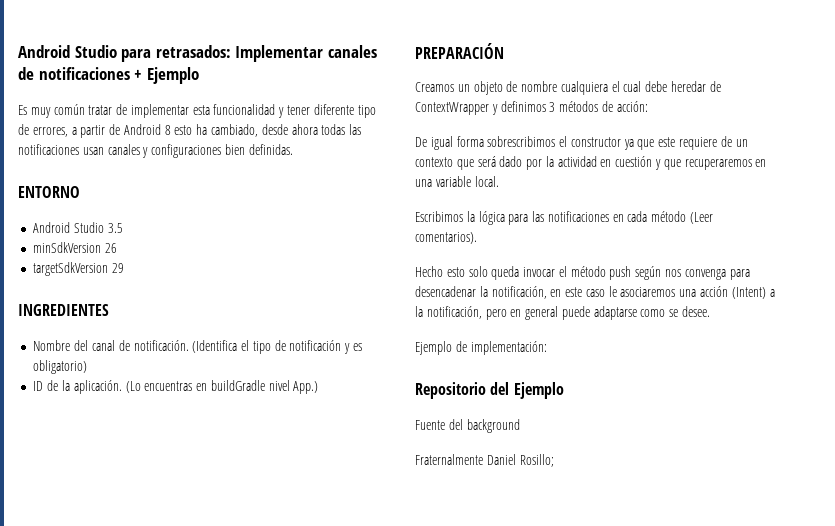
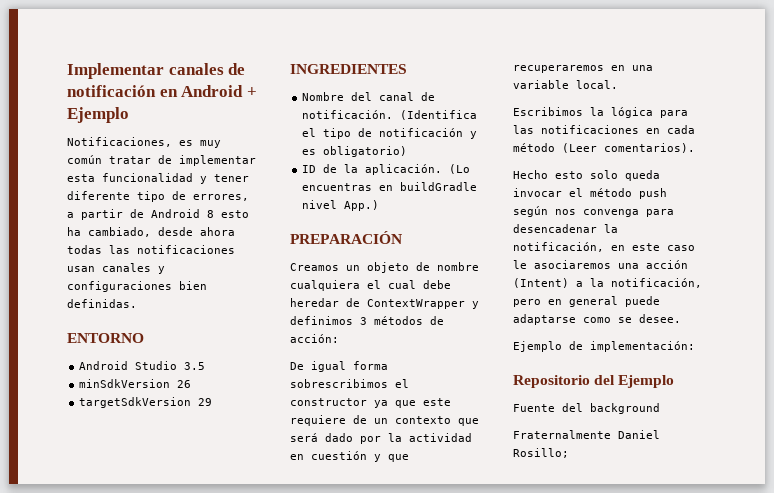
- Android Studio para retrasados: Implementar canales de notificaciones + Ejemplo
+ Implementar canales de notificación en Android + Ejemplo
- Es muy común tratar de implementar esta funcionalidad y tener diferente tipo de errores, a partir de Android 8 esto ha cambiado, desde ahora todas las notificaciones usan canales y configuraciones bien definidas.
+ Notificaciones, es muy común tratar de implementar esta funcionalidad y tener diferente tipo de errores, a partir de Android 8 esto ha cambiado, desde ahora todas las notificaciones usan canales y configuraciones bien definidas.

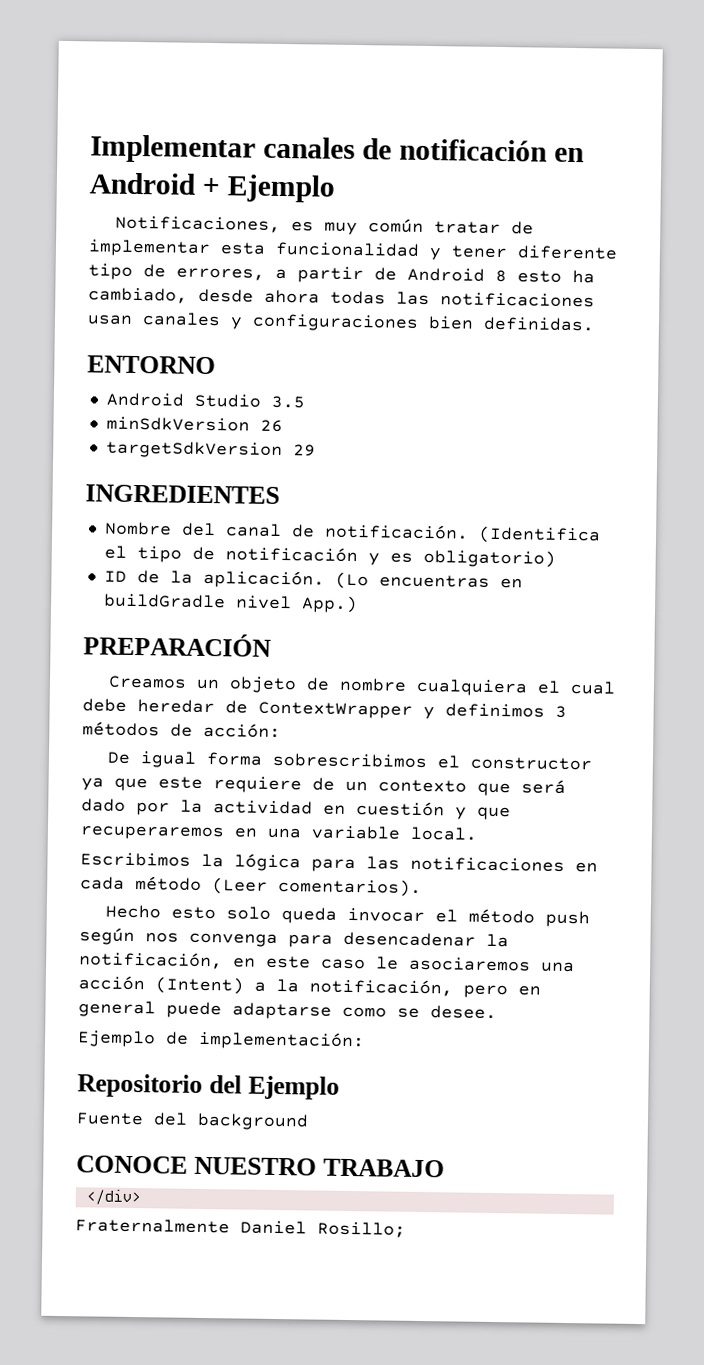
+ CONOCE NUESTRO TRABAJO
+ </div>

